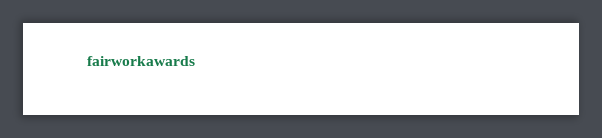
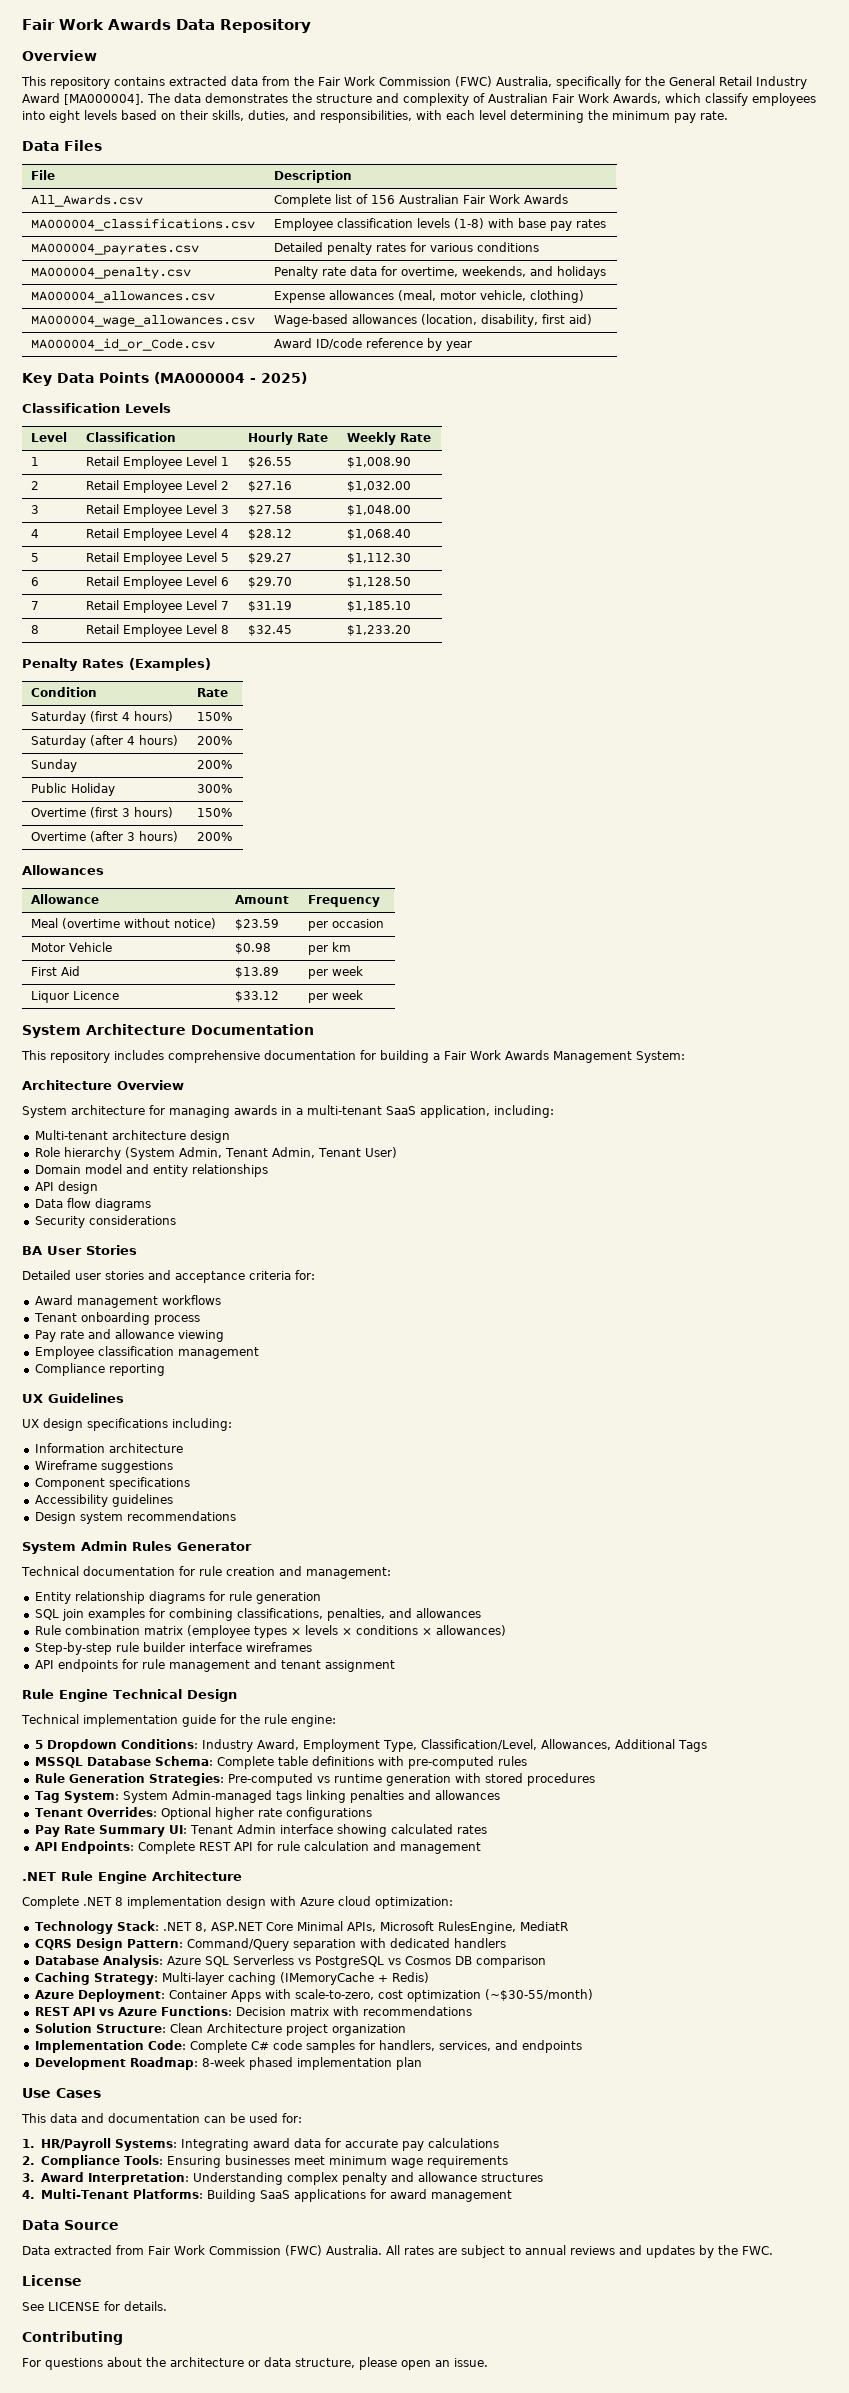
- fairworkawards
+ Fair Work Awards Data Repository
+ Overview
+ This repository contains extracted data from the Fair Work Commission (FWC) Australia, specifically for the General Retail Industry Award [MA000004]. The data demonstrates the structure and complexity of Australian Fair Work Awards, which classify employees into eight levels based on their skills, duties, and responsibilities, with each level determining the minimum pay rate.
+ Data Files
+ File | Description
+ All_Awards.csv | Complete list of 156 Australian Fair Work Awards
+ MA000004_classifications.csv | Employee classification levels (1-8) with base pay rates
+ MA000004_payrates.csv | Detailed penalty rates for various conditions
+ MA000004_penalty.csv | Penalty rate data for overtime, weekends, and holidays
+ MA000004_allowances.csv | Expense allowances (meal, motor vehicle, clothing)
+ MA000004_wage_allowances.csv | Wage-based allowances (location, disability, first aid)
+ MA000004_id_or_Code.csv | Award ID/code reference by year
+ Key Data Points (MA000004 - 2025)
+ Classification Levels
+ Level | Classification | Hourly Rate | Weekly Rate
+ 1 | Retail Employee Level 1 | $26.55 | $1,008.90
+ 2 | Retail Employee Level 2 | $27.16 | $1,032.00
+ 3 | Retail Employee Level 3 | $27.58 | $1,048.00
+ 4 | Retail Employee Level 4 | $28.12 | $1,068.40
+ 5 | Retail Employee Level 5 | $29.27 | $1,112.30
+ 6 | Retail Employee Level 6 | $29.70 | $1,128.50
+ 7 | Retail Employee Level 7 | $31.19 | $1,185.10
+ 8 | Retail Employee Level 8 | $32.45 | $1,233.20
+ Penalty Rates (Examples)
+ Condition | Rate
+ Saturday (first 4 hours) | 150%
+ Saturday (after 4 hours) | 200%
+ Sunday | 200%
+ Public Holiday | 300%
+ Overtime (first 3 hours) | 150%
+ Overtime (after 3 hours) | 200%
+ Allowances
+ Allowance | Amount | Frequency
+ Meal (overtime without notice) | $23.59 | per occasion
+ Motor Vehicle | $0.98 | per km
+ First Aid | $13.89 | per week
+ Liquor Licence | $33.12 | per week
+ System Architecture Documentation
+ This repository includes comprehensive documentation for building a Fair Work Awards Management System:
+ Architecture Overview
+ System architecture for managing awards in a multi-tenant SaaS application, including:
+ Multi-tenant architecture design
+ Role hierarchy (System Admin, Tenant Admin, Tenant User)
+ Domain model and entity relationships
+ API design
+ Data flow diagrams
+ Security considerations
+ BA User Stories
+ Detailed user stories and acceptance criteria for:
+ Award management workflows
+ Tenant onboarding process
+ Pay rate and allowance viewing
+ Employee classification management
+ Compliance reporting
+ UX Guidelines
+ UX design specifications including:
+ Information architecture
+ Wireframe suggestions
+ Component specifications
+ Accessibility guidelines
+ Design system recommendations
+ System Admin Rules Generator
+ Technical documentation for rule creation and management:
+ Entity relationship diagrams for rule generation
+ SQL join examples for combining classifications, penalties, and allowances
+ Rule combination matrix (employee types × levels × conditions × allowances)
+ Step-by-step rule builder interface wireframes
+ API endpoints for rule management and tenant assignment
+ Rule Engine Technical Design
+ Technical implementation guide for the rule engine:
+ 5 Dropdown Conditions: Industry Award, Employment Type, Classification/Level, Allowances, Additional Tags
+ MSSQL Database Schema: Complete table definitions with pre-computed rules
+ Rule Generation Strategies: Pre-computed vs runtime generation with stored procedures
+ Tag System: System Admin-managed tags linking penalties and allowances
+ Tenant Overrides: Optional higher rate configurations
+ Pay Rate Summary UI: Tenant Admin interface showing calculated rates
+ API Endpoints: Complete REST API for rule calculation and management
+ .NET Rule Engine Architecture
+ Complete .NET 8 implementation design with Azure cloud optimization:
+ Technology Stack: .NET 8, ASP.NET Core Minimal APIs, Microsoft RulesEngine, MediatR
+ CQRS Design Pattern: Command/Query separation with dedicated handlers
+ Database Analysis: Azure SQL Serverless vs PostgreSQL vs Cosmos DB comparison
+ Caching Strategy: Multi-layer caching (IMemoryCache + Redis)
+ Azure Deployment: Container Apps with scale-to-zero, cost optimization (~$30-55/month)
+ REST API vs Azure Functions: Decision matrix with recommendations
+ Solution Structure: Clean Architecture project organization
+ Implementation Code: Complete C# code samples for handlers, services, and endpoints
+ Development Roadmap: 8-week phased implementation plan
+ Use Cases
+ This data and documentation can be used for:
+ 1. HR/Payroll Systems: Integrating award data for accurate pay calculations
+ 2. Compliance Tools: Ensuring businesses meet minimum wage requirements
+ 3. Award Interpretation: Understanding complex penalty and allowance structures
+ 4. Multi-Tenant Platforms: Building SaaS applications for award management
+ Data Source
+ Data extracted from Fair Work Commission (FWC) Australia. All rates are subject to annual reviews and updates by the FWC.
+ License
+ See LICENSE for details.
+ Contributing
+ For questions about the architecture or data structure, please open an issue.

